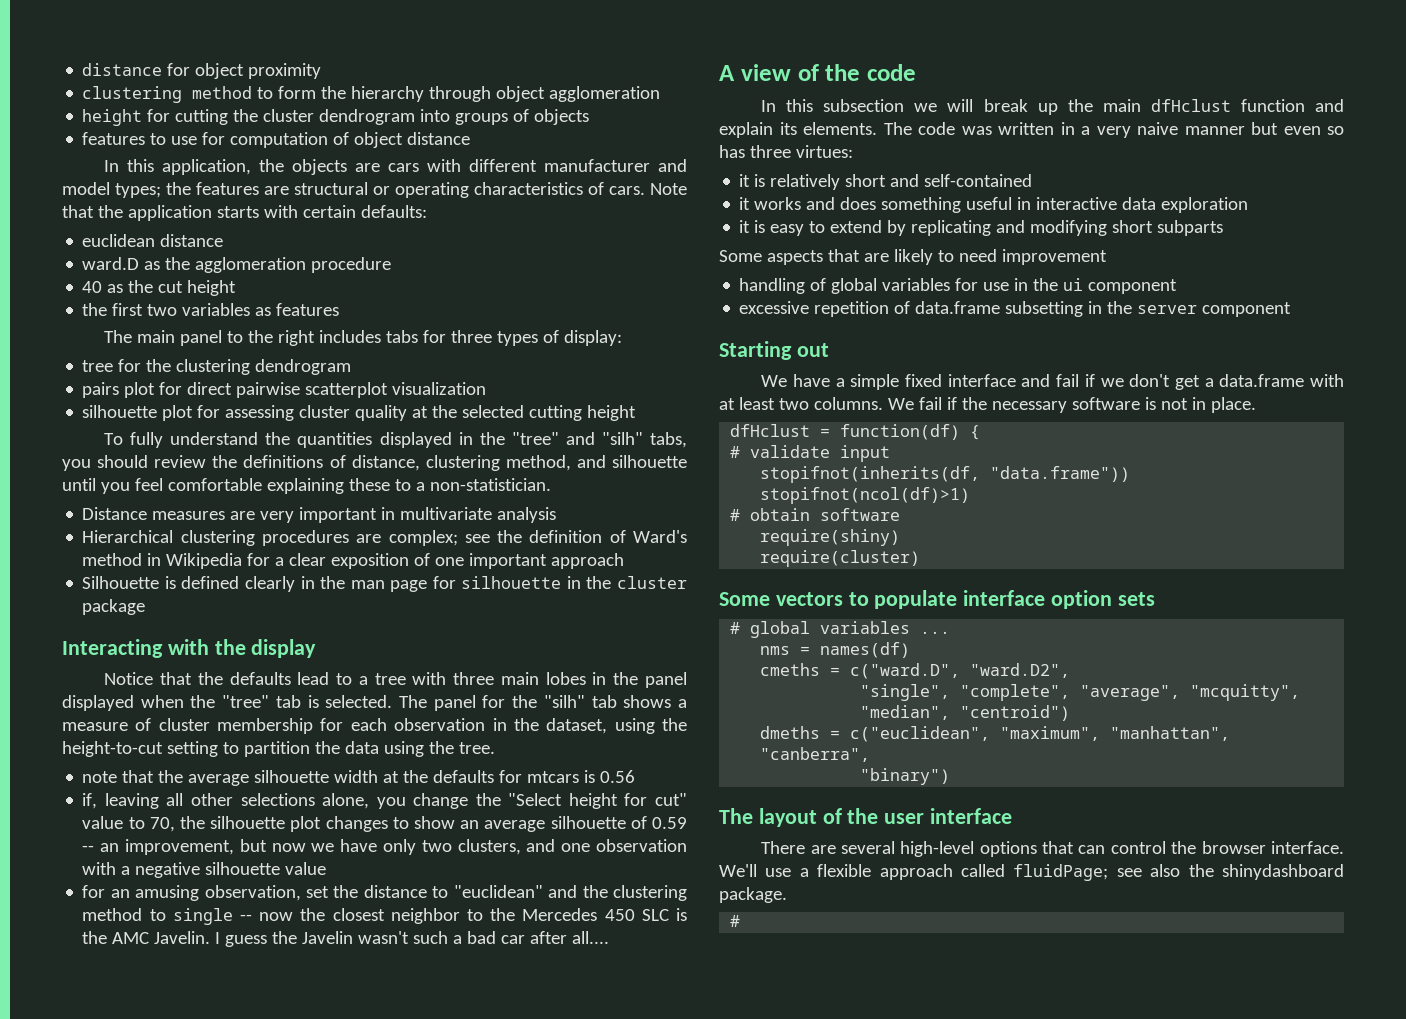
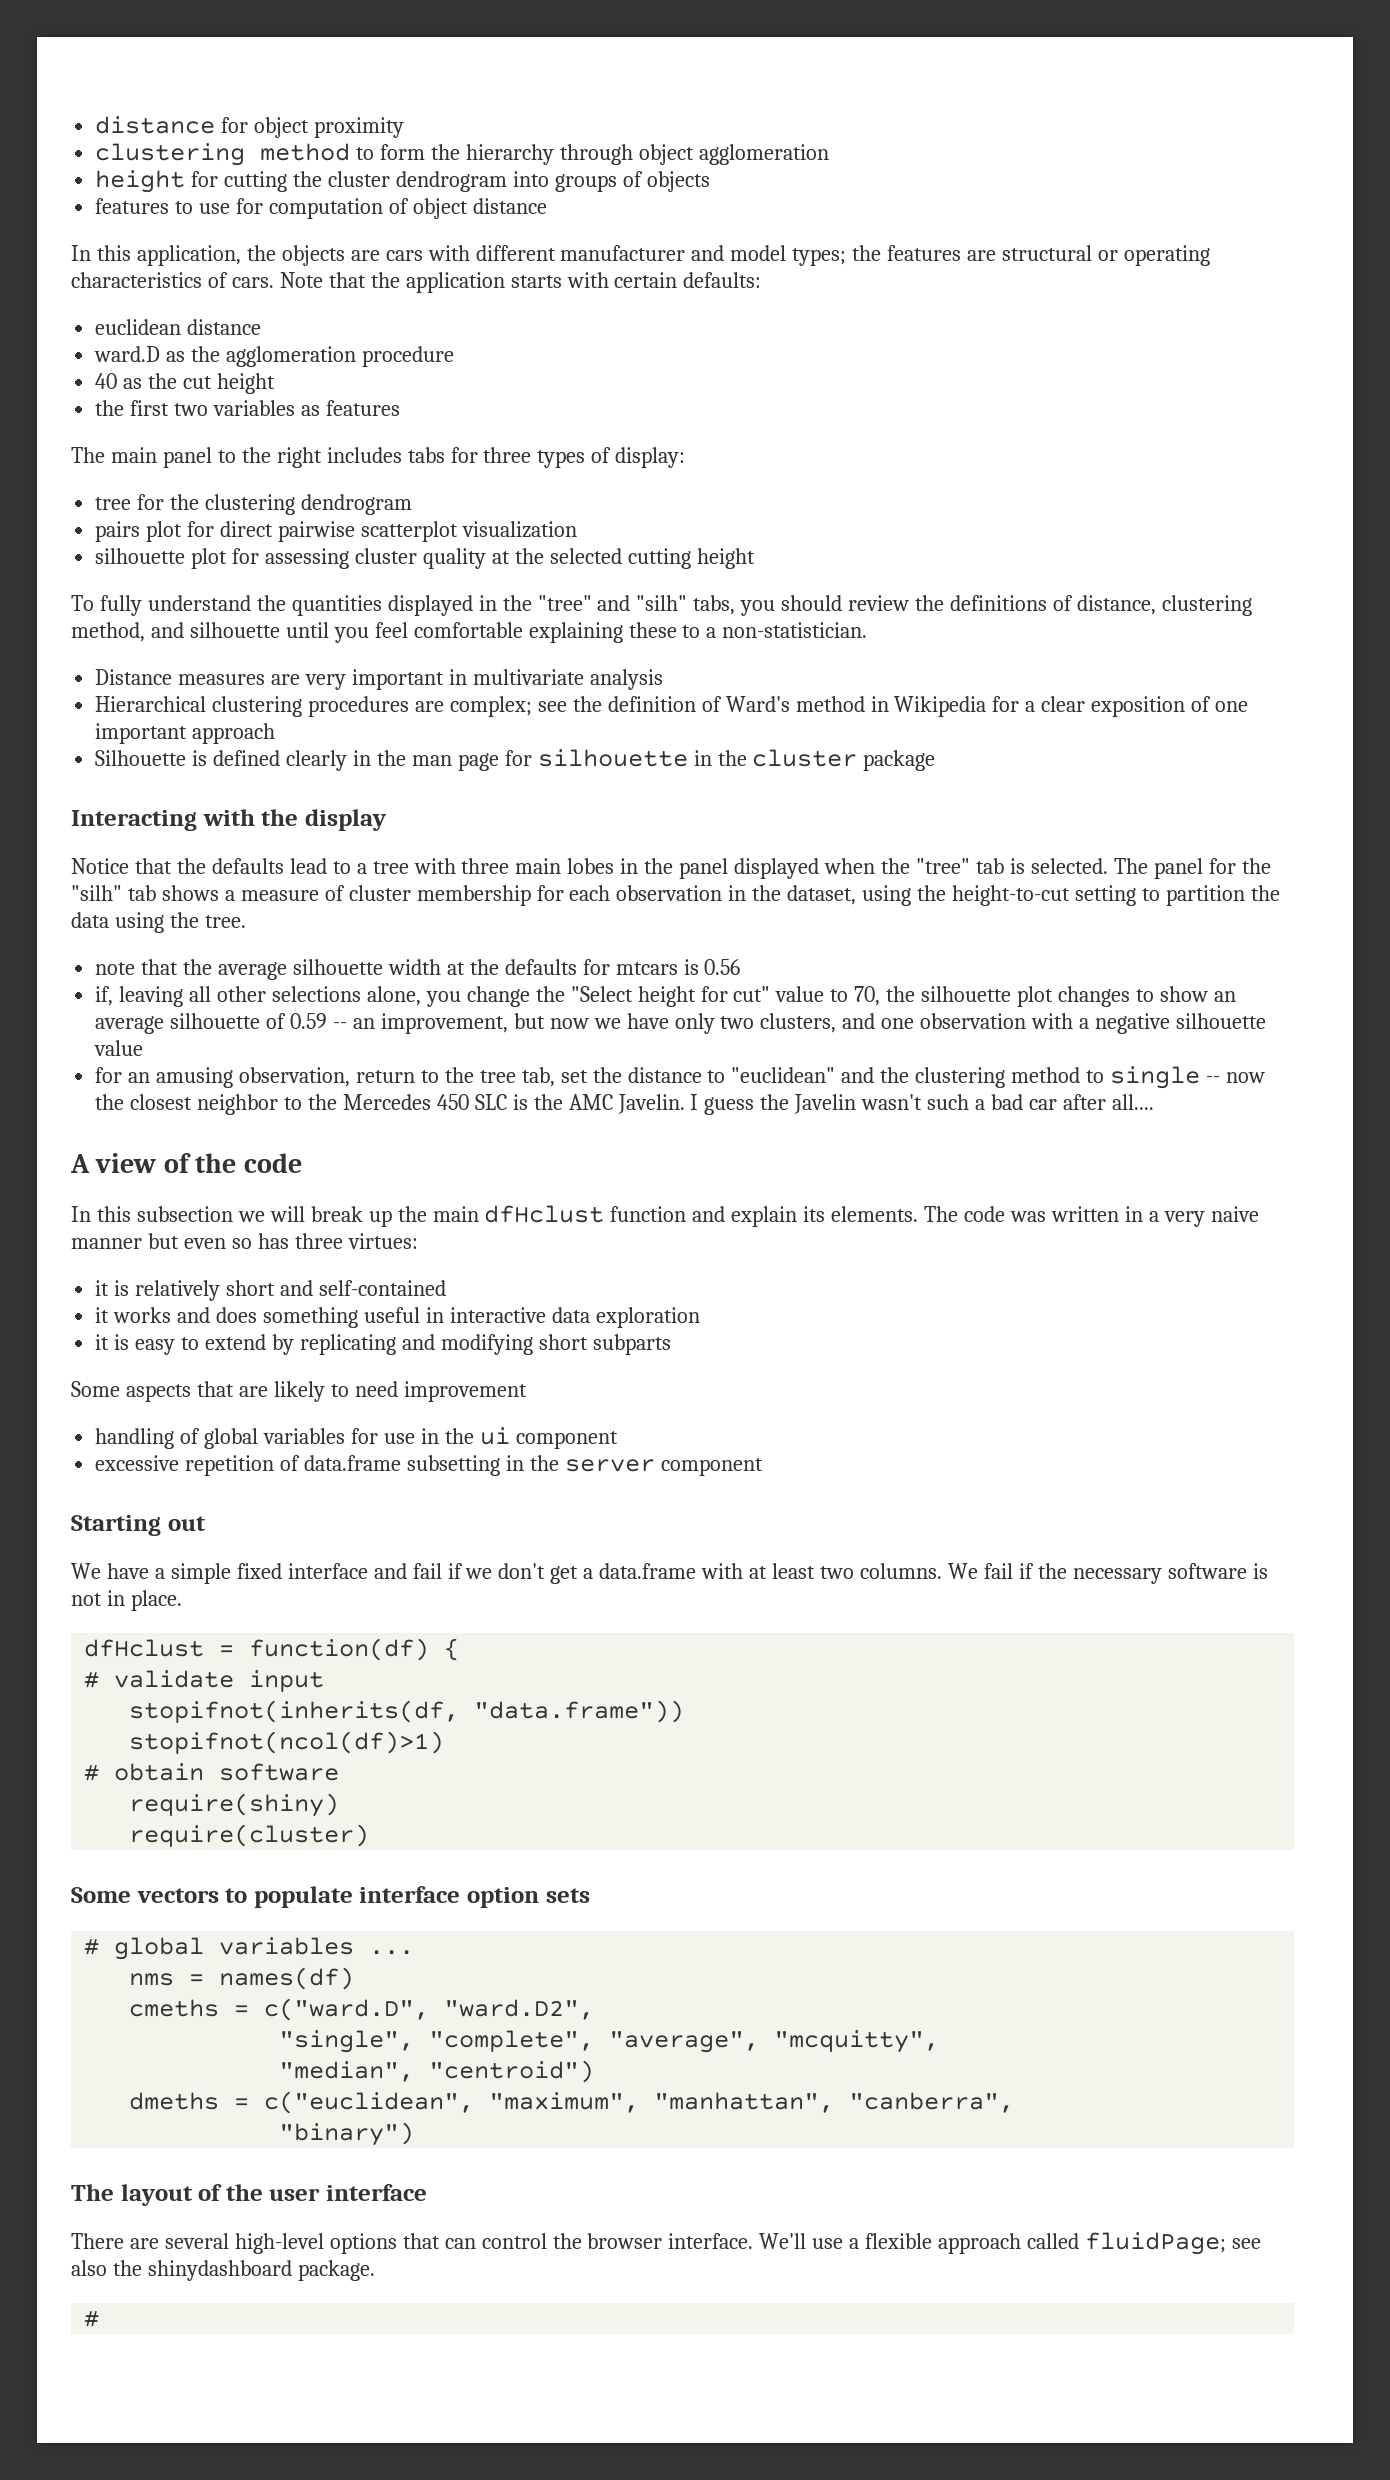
- for an amusing observation, set the distance to "euclidean" and the clustering method to single -- now the closest neighbor to the Mercedes 450 SLC is the AMC Javelin.
+ for an amusing observation, return to the tree tab, set the distance to "euclidean" and the clustering method to single -- now the closest neighbor to the Mercedes 450 SLC is the AMC Javelin.

